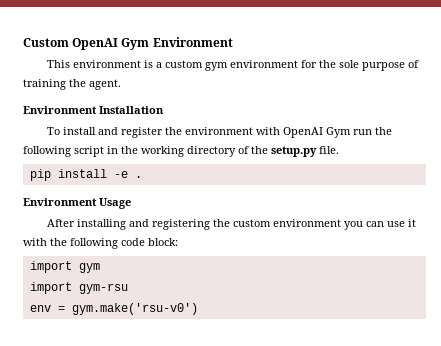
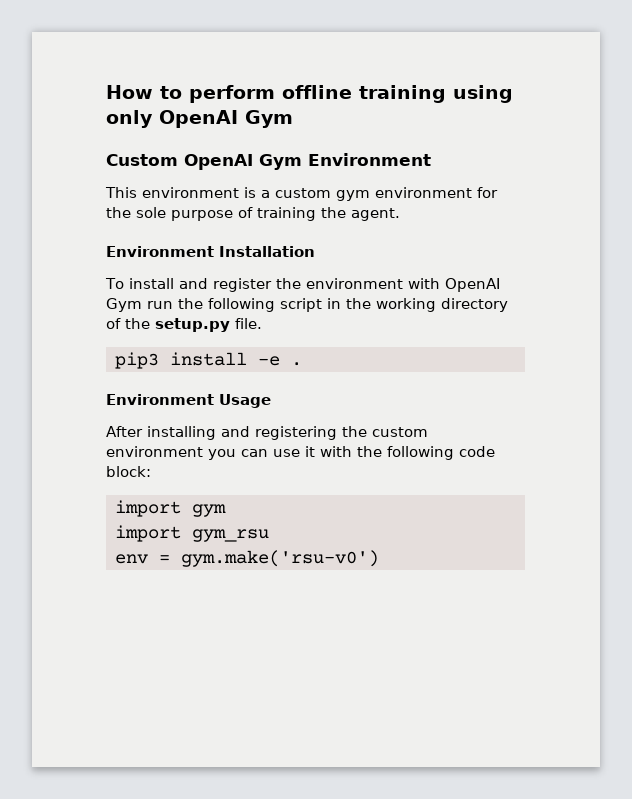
+ How to perform offline training using only OpenAI Gym
- pip install -e .
+ pip3 install -e .
- import gym-rsu
+ import gym_rsu

